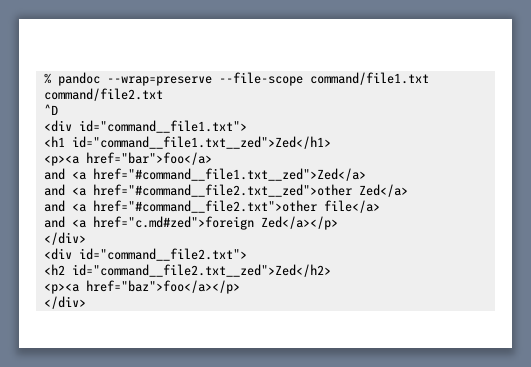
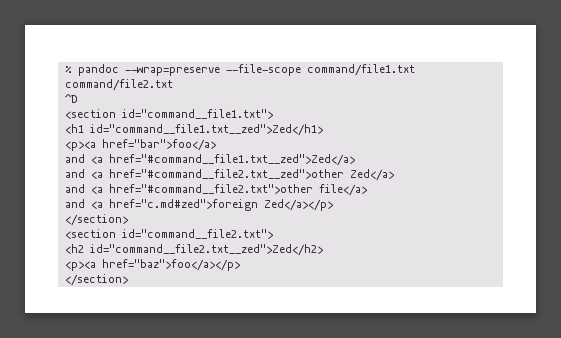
- <div id="command__file1.txt">
+ <section id="command__file1.txt">
  and <a href="c.md#zed">foreign Zed</a></p>
- </div>
- <div id="command__file2.txt">
+ </section>
+ <section id="command__file2.txt">
  <p><a href="baz">foo</a></p>
- </div>
+ </section>

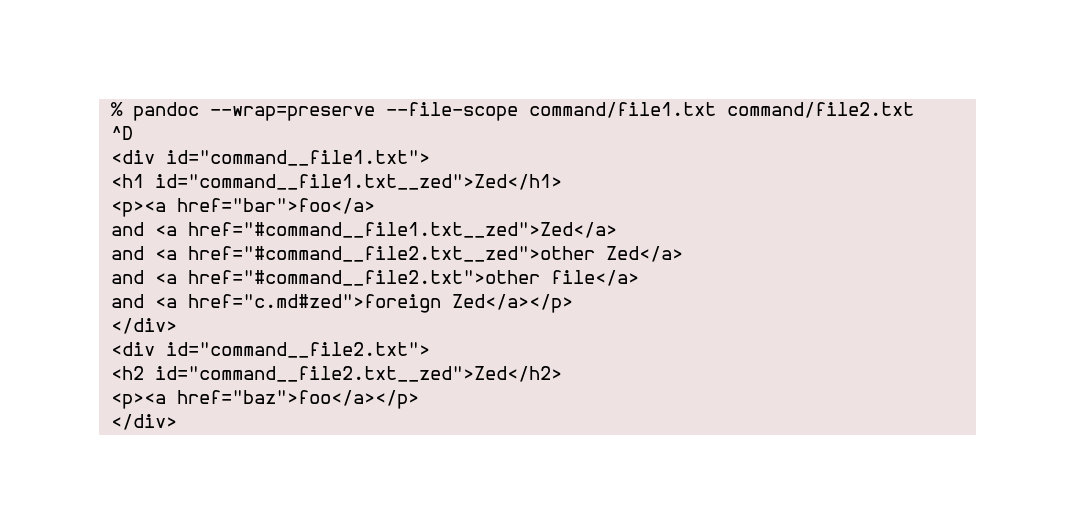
- <section id="command__file1.txt">
+ <div id="command__file1.txt">
  and <a href="c.md#zed">foreign Zed</a></p>
- </section>
- <section id="command__file2.txt">
+ </div>
+ <div id="command__file2.txt">
  <p><a href="baz">foo</a></p>
- </section>
+ </div>

